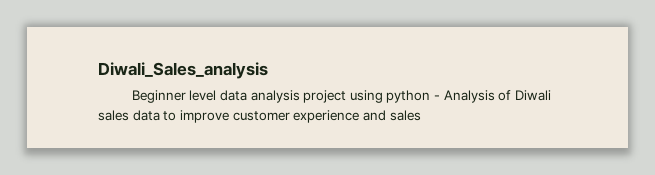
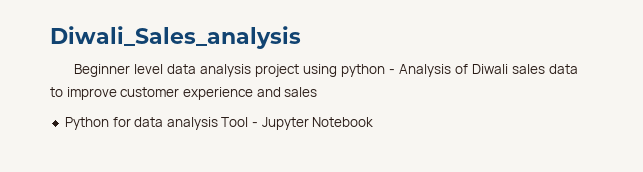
+ Python for data analysis Tool - Jupyter Notebook

